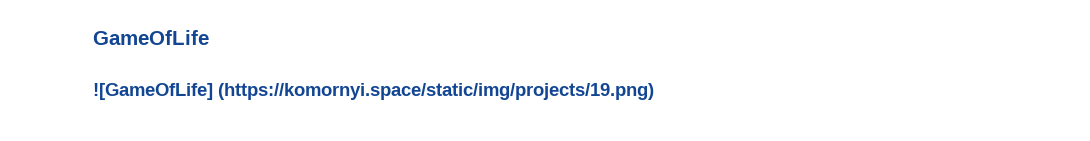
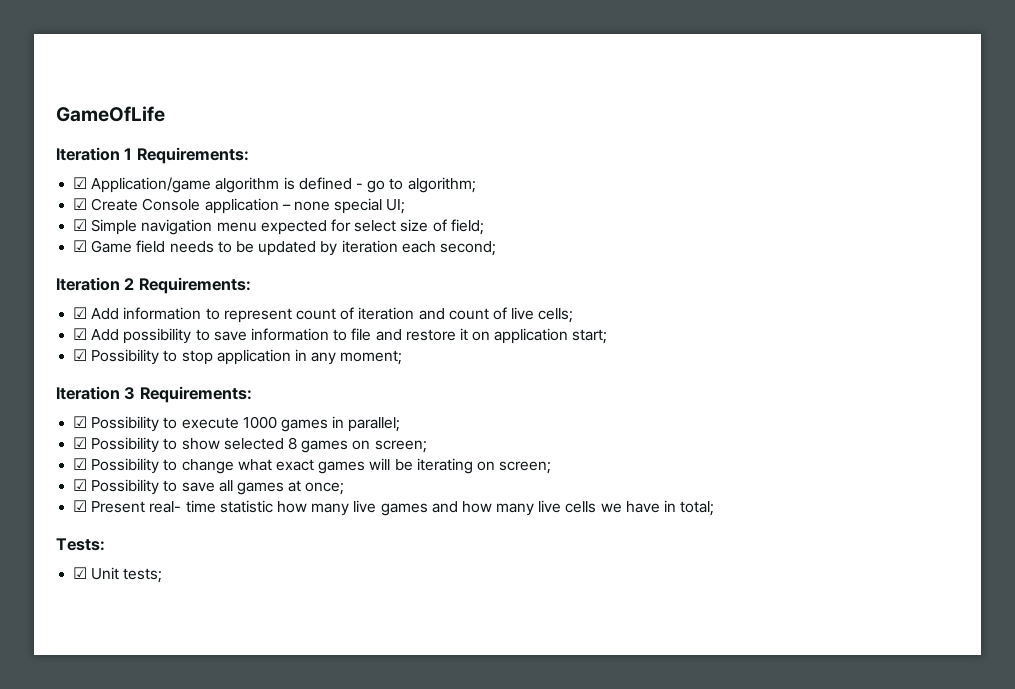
- ![GameOfLife] (https://komornyi.space/static/img/projects/19.png)
+ Iteration 1 Requirements:
+ ☑ Application/game algorithm is defined - go to algorithm;
+ ☑ Create Console application – none special UI;
+ ☑ Simple navigation menu expected for select size of field;
+ ☑ Game field needs to be updated by iteration each second;
+ Iteration 2 Requirements:
+ ☑ Add information to represent count of iteration and count of live cells;
+ ☑ Add possibility to save information to file and restore it on application start;
+ ☑ Possibility to stop application in any moment;
+ Iteration 3 Requirements:
+ ☑ Possibility to execute 1000 games in parallel;
+ ☑ Possibility to show selected 8 games on screen;
+ ☑ Possibility to change what exact games will be iterating on screen;
+ ☑ Possibility to save all games at once;
+ ☑ Present real- time statistic how many live games and how many live cells we have in total;
+ Tests:
+ ☑ Unit tests;

